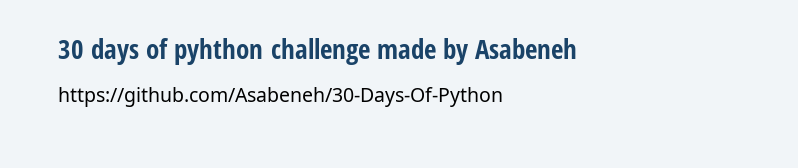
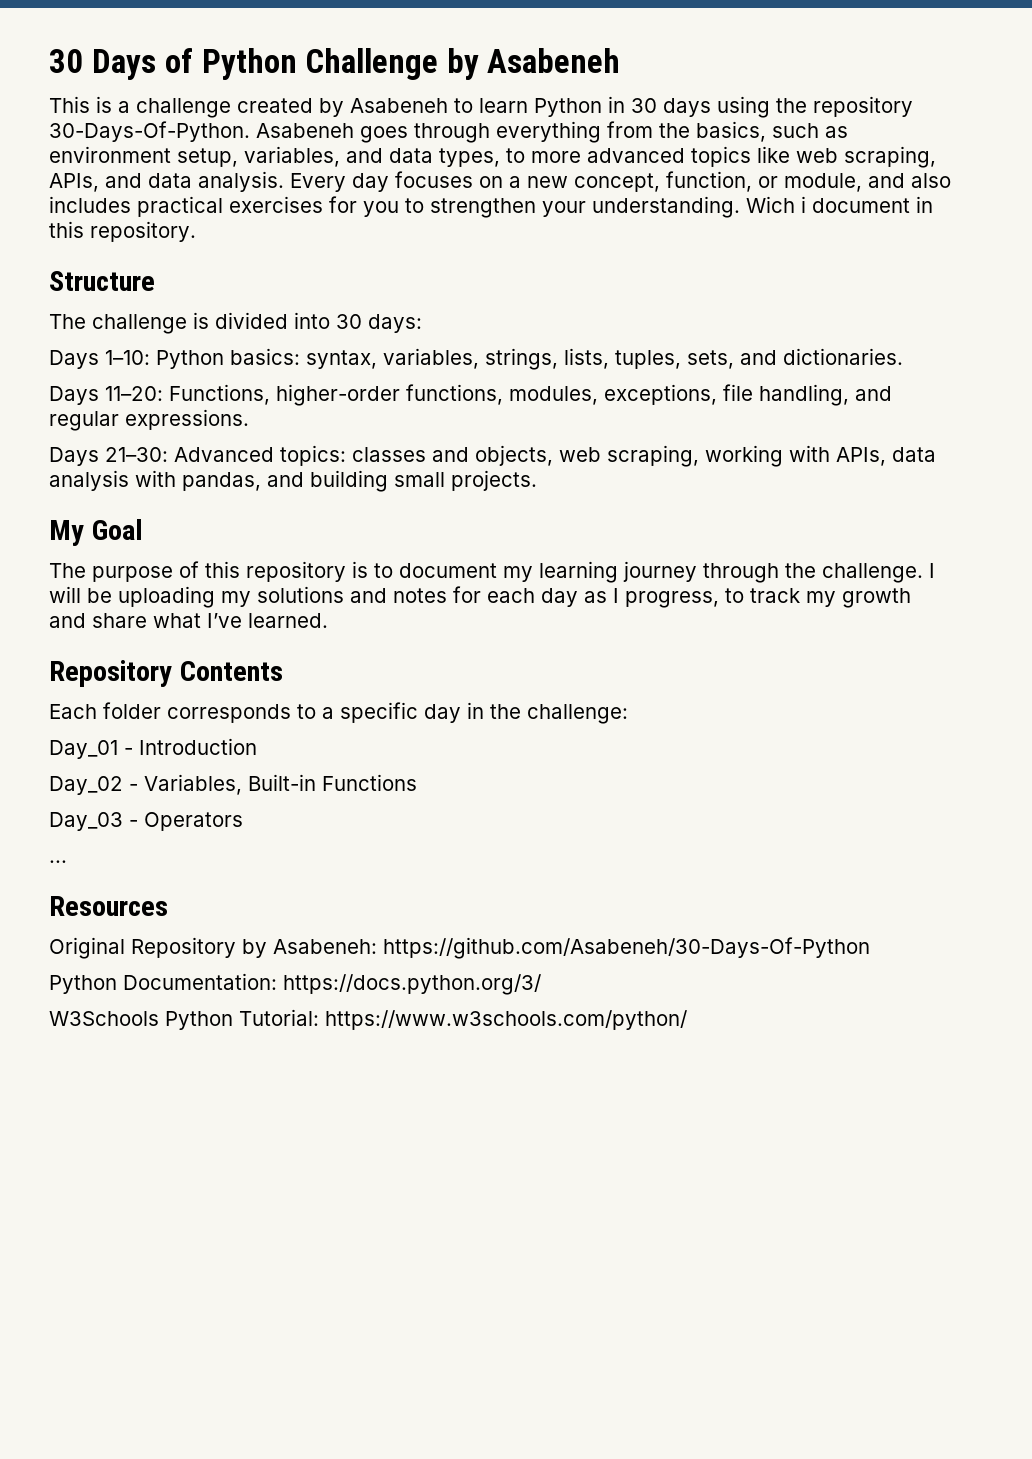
- 30 days of pyhthon challenge made by Asabeneh
- https://github.com/Asabeneh/30-Days-Of-Python
+ 30 Days of Python Challenge by Asabeneh
+ This is a challenge created by Asabeneh to learn Python in 30 days using the repository 30-Days-Of-Python. Asabeneh goes through everything from the basics, such as environment setup, variables, and data types, to more advanced topics like web scraping, APIs, and data analysis. Every day focuses on a new concept, function, or module, and also includes practical exercises for you to strengthen your understanding. Wich i document in this repository.
+ Structure
+ The challenge is divided into 30 days:
+ Days 1–10: Python basics: syntax, variables, strings, lists, tuples, sets, and dictionaries.
+ Days 11–20: Functions, higher-order functions, modules, exceptions, file handling, and regular expressions.
+ Days 21–30: Advanced topics: classes and objects, web scraping, working with APIs, data analysis with pandas, and building small projects.
+ My Goal
+ The purpose of this repository is to document my learning journey through the challenge. I will be uploading my solutions and notes for each day as I progress, to track my growth and share what I’ve learned.
+ Repository Contents
+ Each folder corresponds to a specific day in the challenge:
+ Day_01 - Introduction
+ Day_02 - Variables, Built-in Functions
+ Day_03 - Operators
+ ...
+ Resources
+ Original Repository by Asabeneh: https://github.com/Asabeneh/30-Days-Of-Python
+ Python Documentation: https://docs.python.org/3/
+ W3Schools Python Tutorial: https://www.w3schools.com/python/

